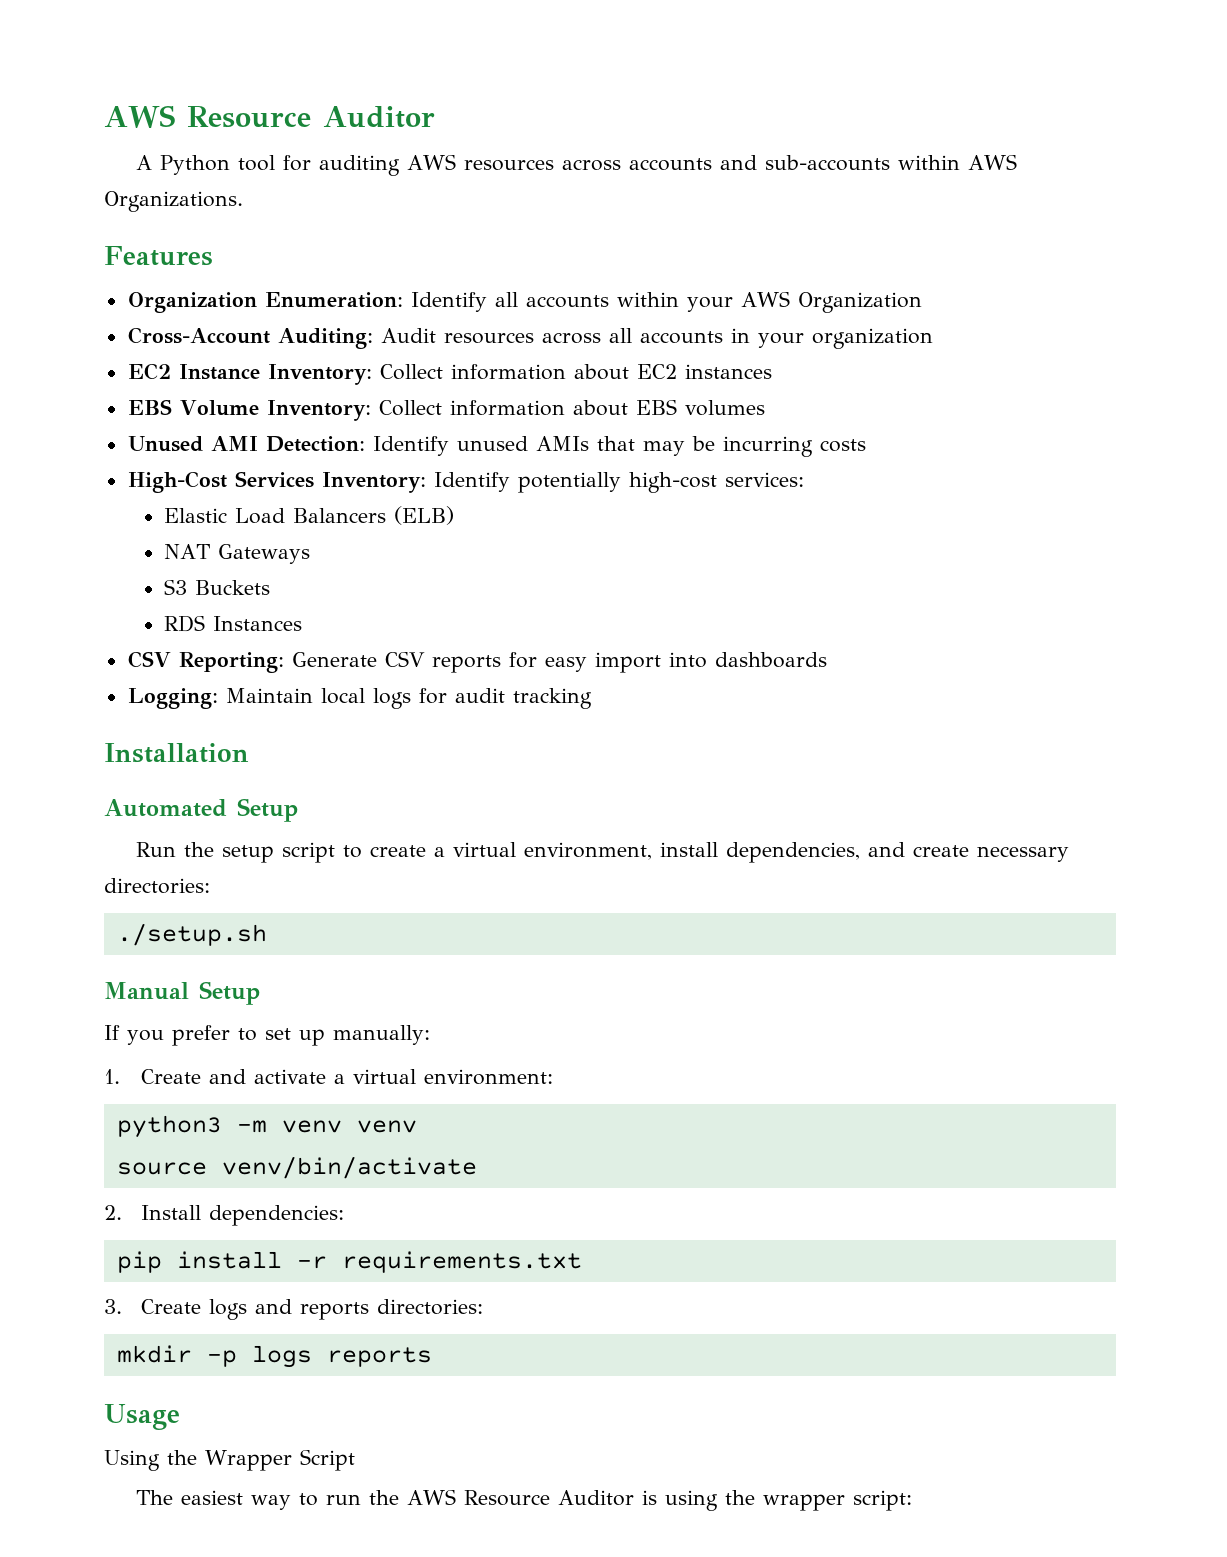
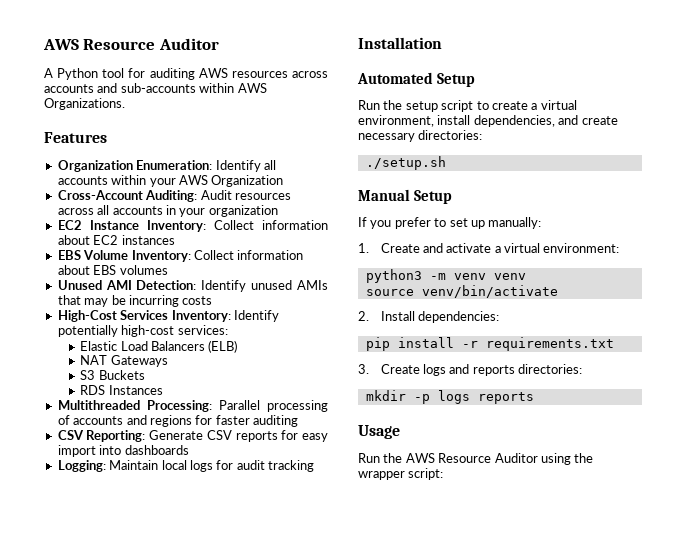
+ Multithreaded Processing: Parallel processing of accounts and regions for faster auditing
- Using the Wrapper Script
- The easiest way to run the AWS Resource Auditor is using the wrapper script:
+ Run the AWS Resource Auditor using the wrapper script:

